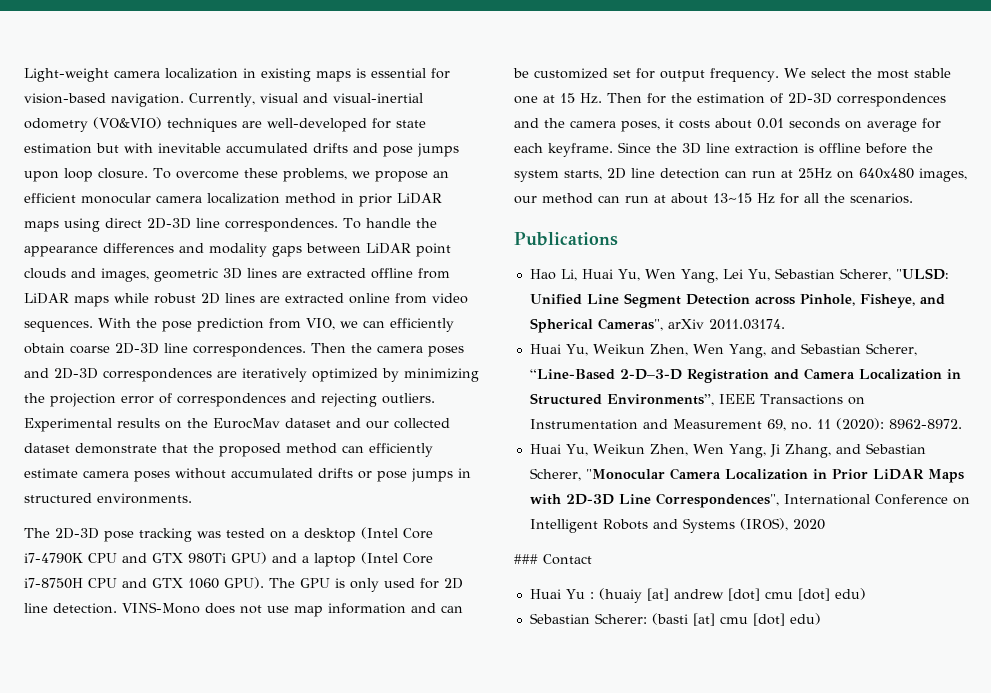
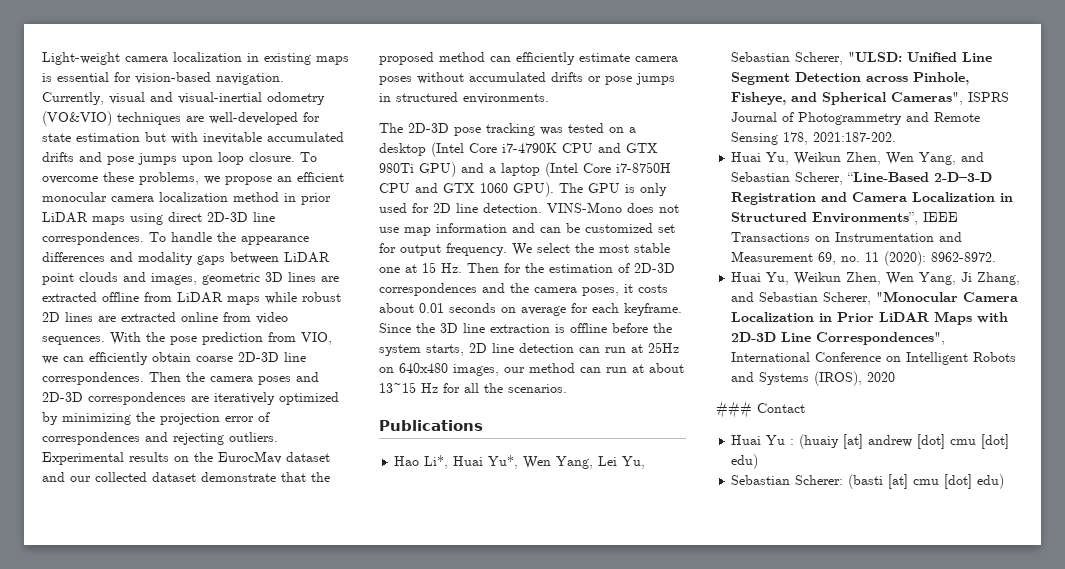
- Hao Li, Huai Yu, Wen Yang, Lei Yu, Sebastian Scherer, "ULSD: Unified Line Segment Detection across Pinhole, Fisheye, and Spherical Cameras", arXiv 2011.03174.
+ Hao Li*, Huai Yu*, Wen Yang, Lei Yu, Sebastian Scherer, "ULSD: Unified Line Segment Detection across Pinhole, Fisheye, and Spherical Cameras", ISPRS Journal of Photogrammetry and Remote Sensing 178, 2021:187-202.

